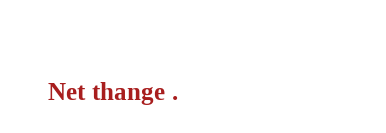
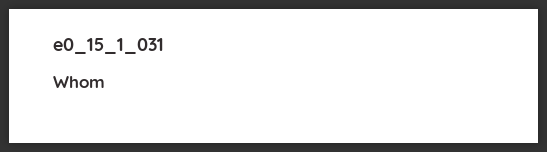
- Net thange .
+ e0_15_1_031
+ Whom

